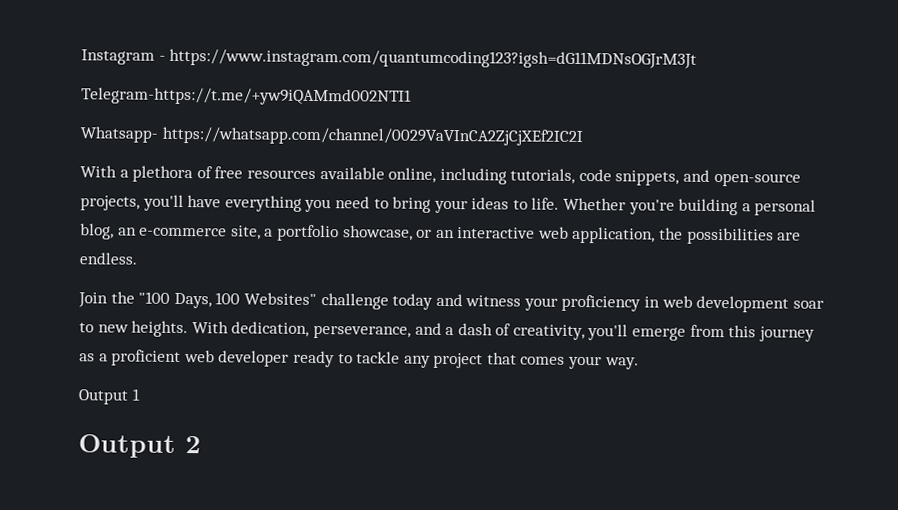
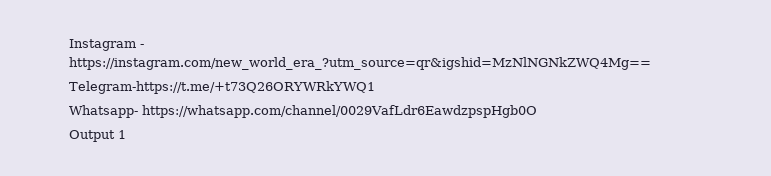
- Instagram - https://www.instagram.com/quantumcoding123?igsh=dG11MDNsOGJrM3Jt
- Telegram-https://t.me/+yw9iQAMmd002NTI1
+ Instagram - https://instagram.com/new_world_era_?utm_source=qr&igshid=MzNlNGNkZWQ4Mg==
+ Telegram-https://t.me/+t73Q26ORYWRkYWQ1
- Whatsapp- https://whatsapp.com/channel/0029VaVInCA2ZjCjXEf2IC2I
- With a plethora of free resources available online, including tutorials, code snippets, and open-source projects, you'll have everything you need to bring your ideas to life. Whether you're building a personal blog, an e-commerce site, a portfolio showcase, or an interactive web application, the possibilities are endless.
- Join the "100 Days, 100 Websites" challenge today and witness your proficiency in web development soar to new heights. With dedication, perseverance, and a dash of creativity, you'll emerge from this journey as a proficient web developer ready to tackle any project that comes your way.
+ Whatsapp- https://whatsapp.com/channel/0029VafLdr6EawdzpspHgb0O
- Output 2

